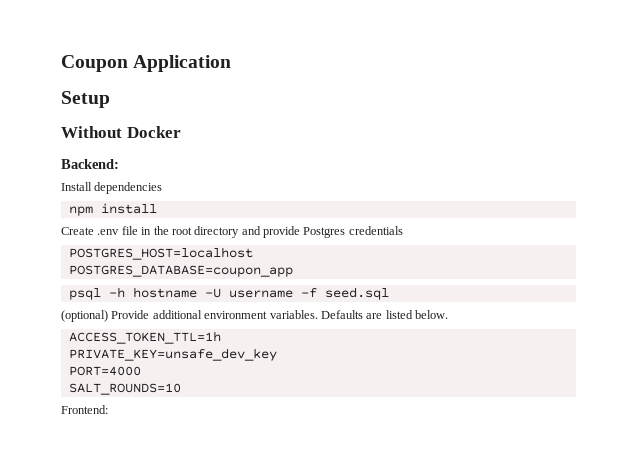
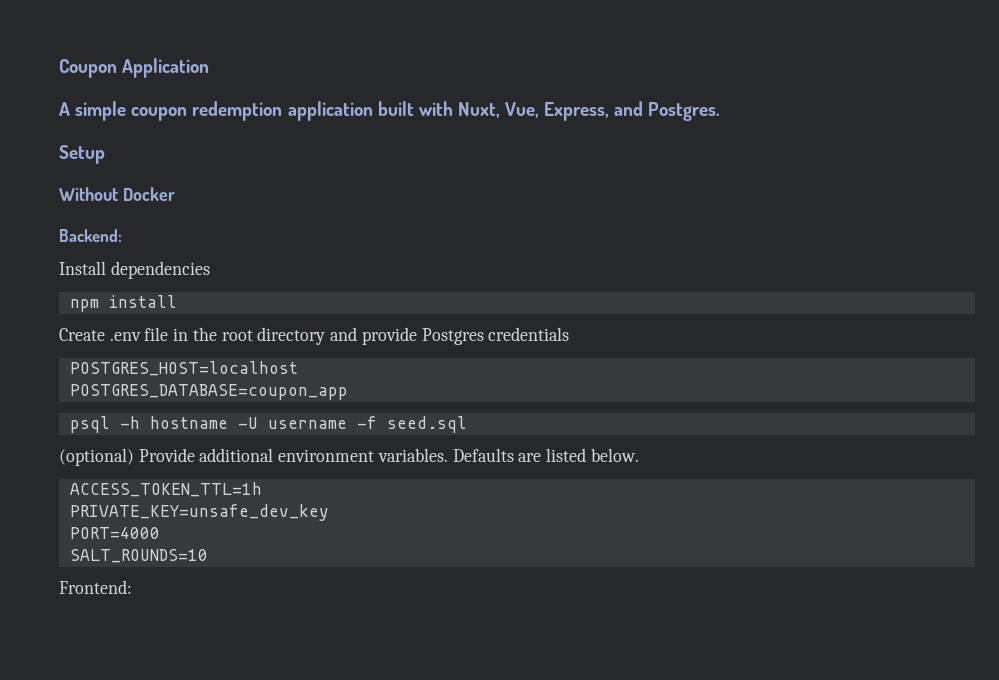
+ A simple coupon redemption application built with Nuxt, Vue, Express, and Postgres.

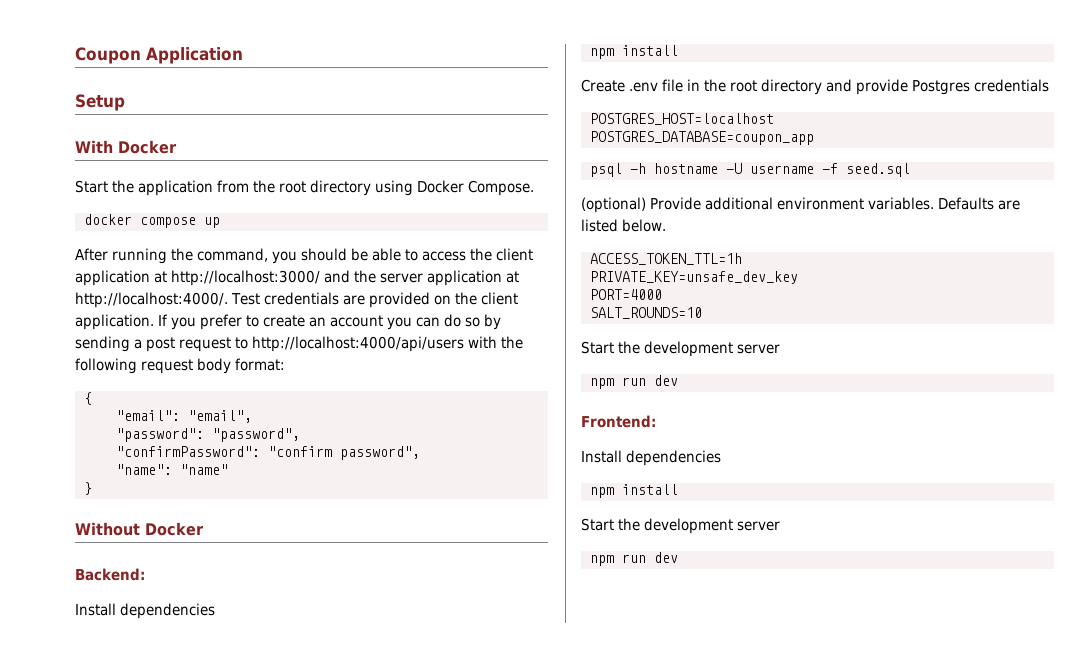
- A simple coupon redemption application built with Nuxt, Vue, Express, and Postgres.
  Setup
+ With Docker
+ Start the application from the root directory using Docker Compose.
+ docker compose up
+ After running the command, you should be able to access the client application at http://localhost:3000/ and the server application at http://localhost:4000/. Test credentials are provided on the client application. If you prefer to create an account you can do so by sending a post request to http://localhost:4000/api/users with the following request body format:
+ {
+ "email": "email",
+ "password": "password",
+ "confirmPassword": "confirm password",
+ "name": "name"
+ }
  SALT_ROUNDS=10
+ Start the development server
+ npm run dev
  Frontend:
+ Install dependencies
+ npm install
+ Start the development server
+ npm run dev

